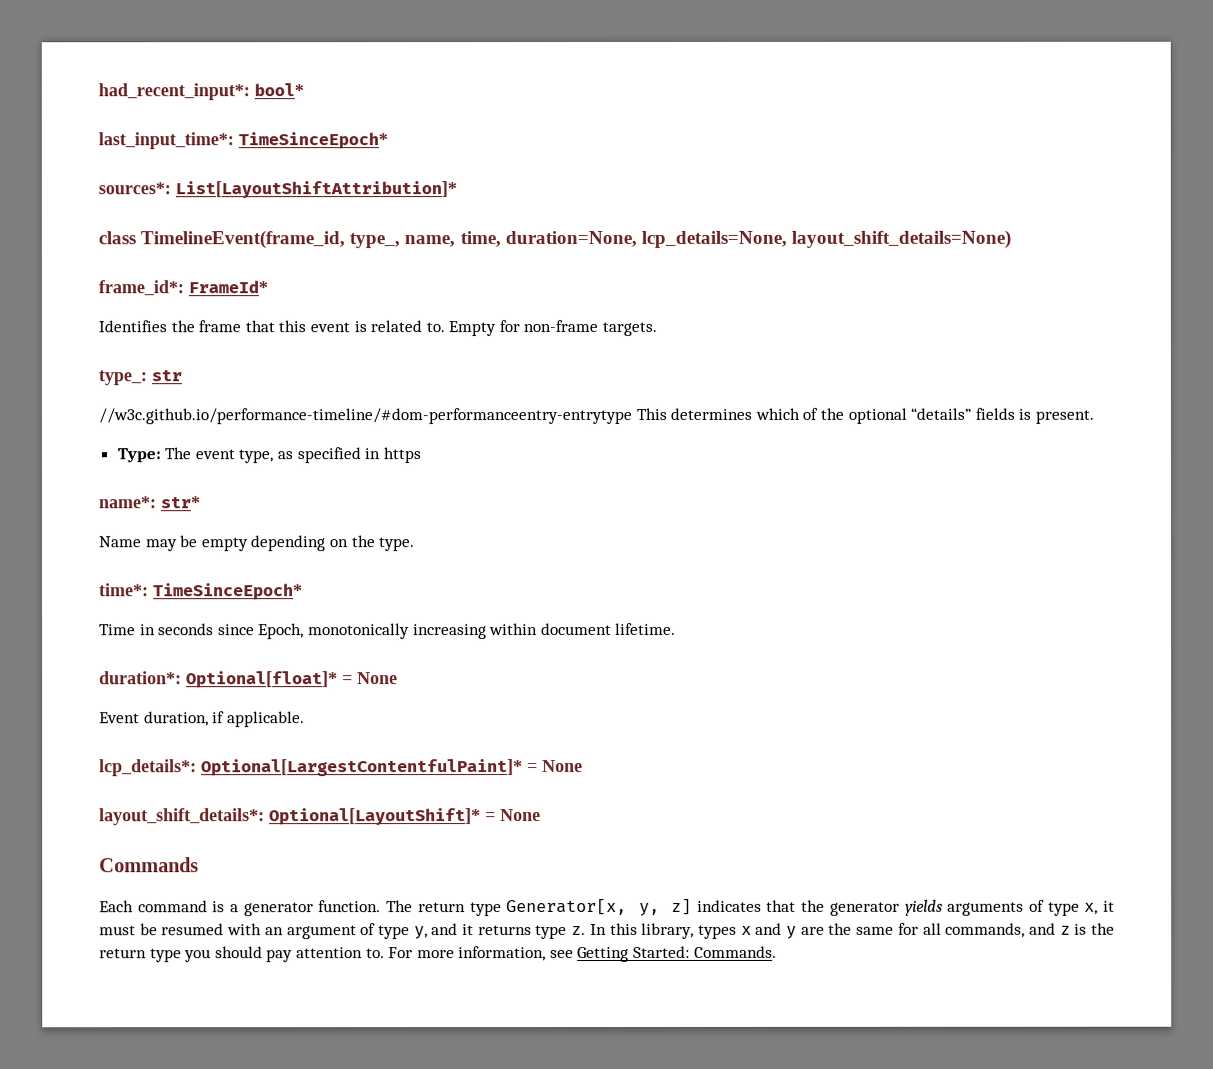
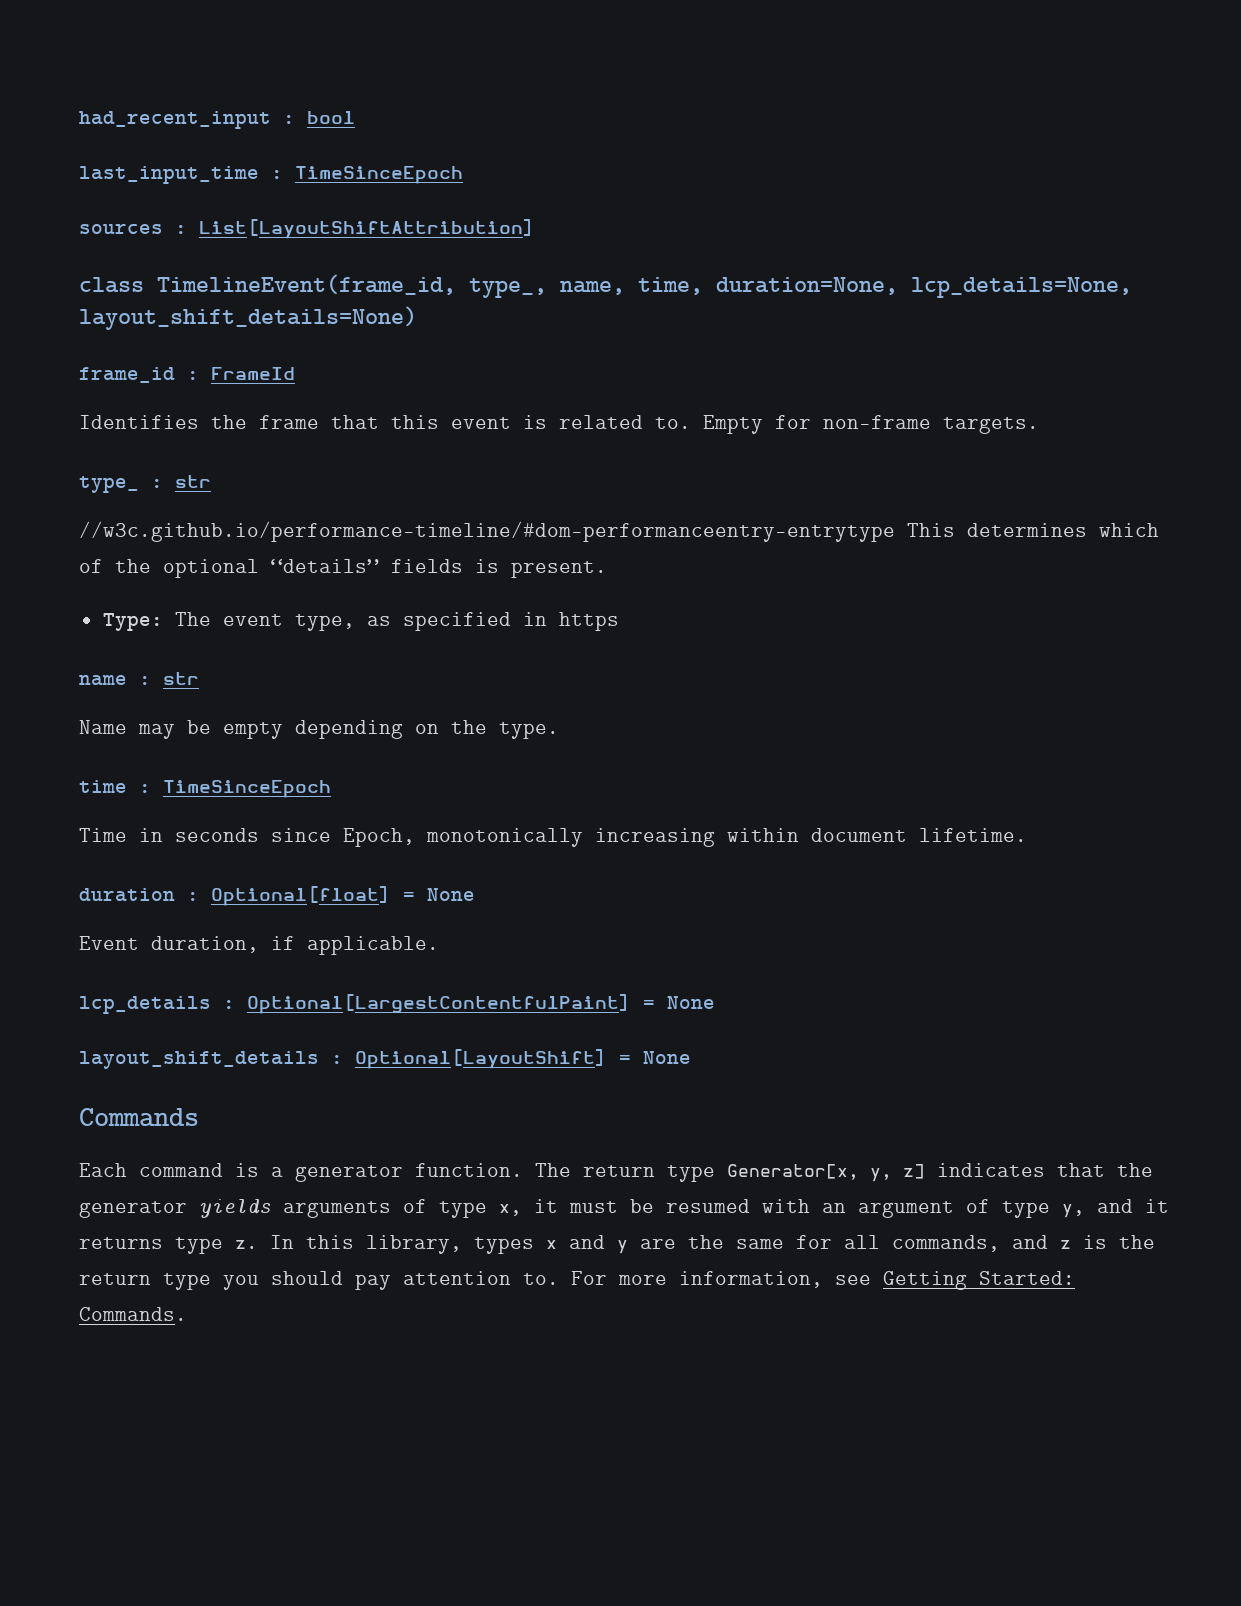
- had_recent_input*: bool*
- last_input_time*: TimeSinceEpoch*
- sources*: List[LayoutShiftAttribution]*
+ had_recent_input : bool
+ last_input_time : TimeSinceEpoch
+ sources : List[LayoutShiftAttribution]
- frame_id*: FrameId*
+ frame_id : FrameId
- type_: str
+ type_ : str
- name*: str*
+ name : str
- time*: TimeSinceEpoch*
+ time : TimeSinceEpoch
- duration*: Optional[float]* = None
+ duration : Optional[float] = None
- lcp_details*: Optional[LargestContentfulPaint]* = None
- layout_shift_details*: Optional[LayoutShift]* = None
+ lcp_details : Optional[LargestContentfulPaint] = None
+ layout_shift_details : Optional[LayoutShift] = None

